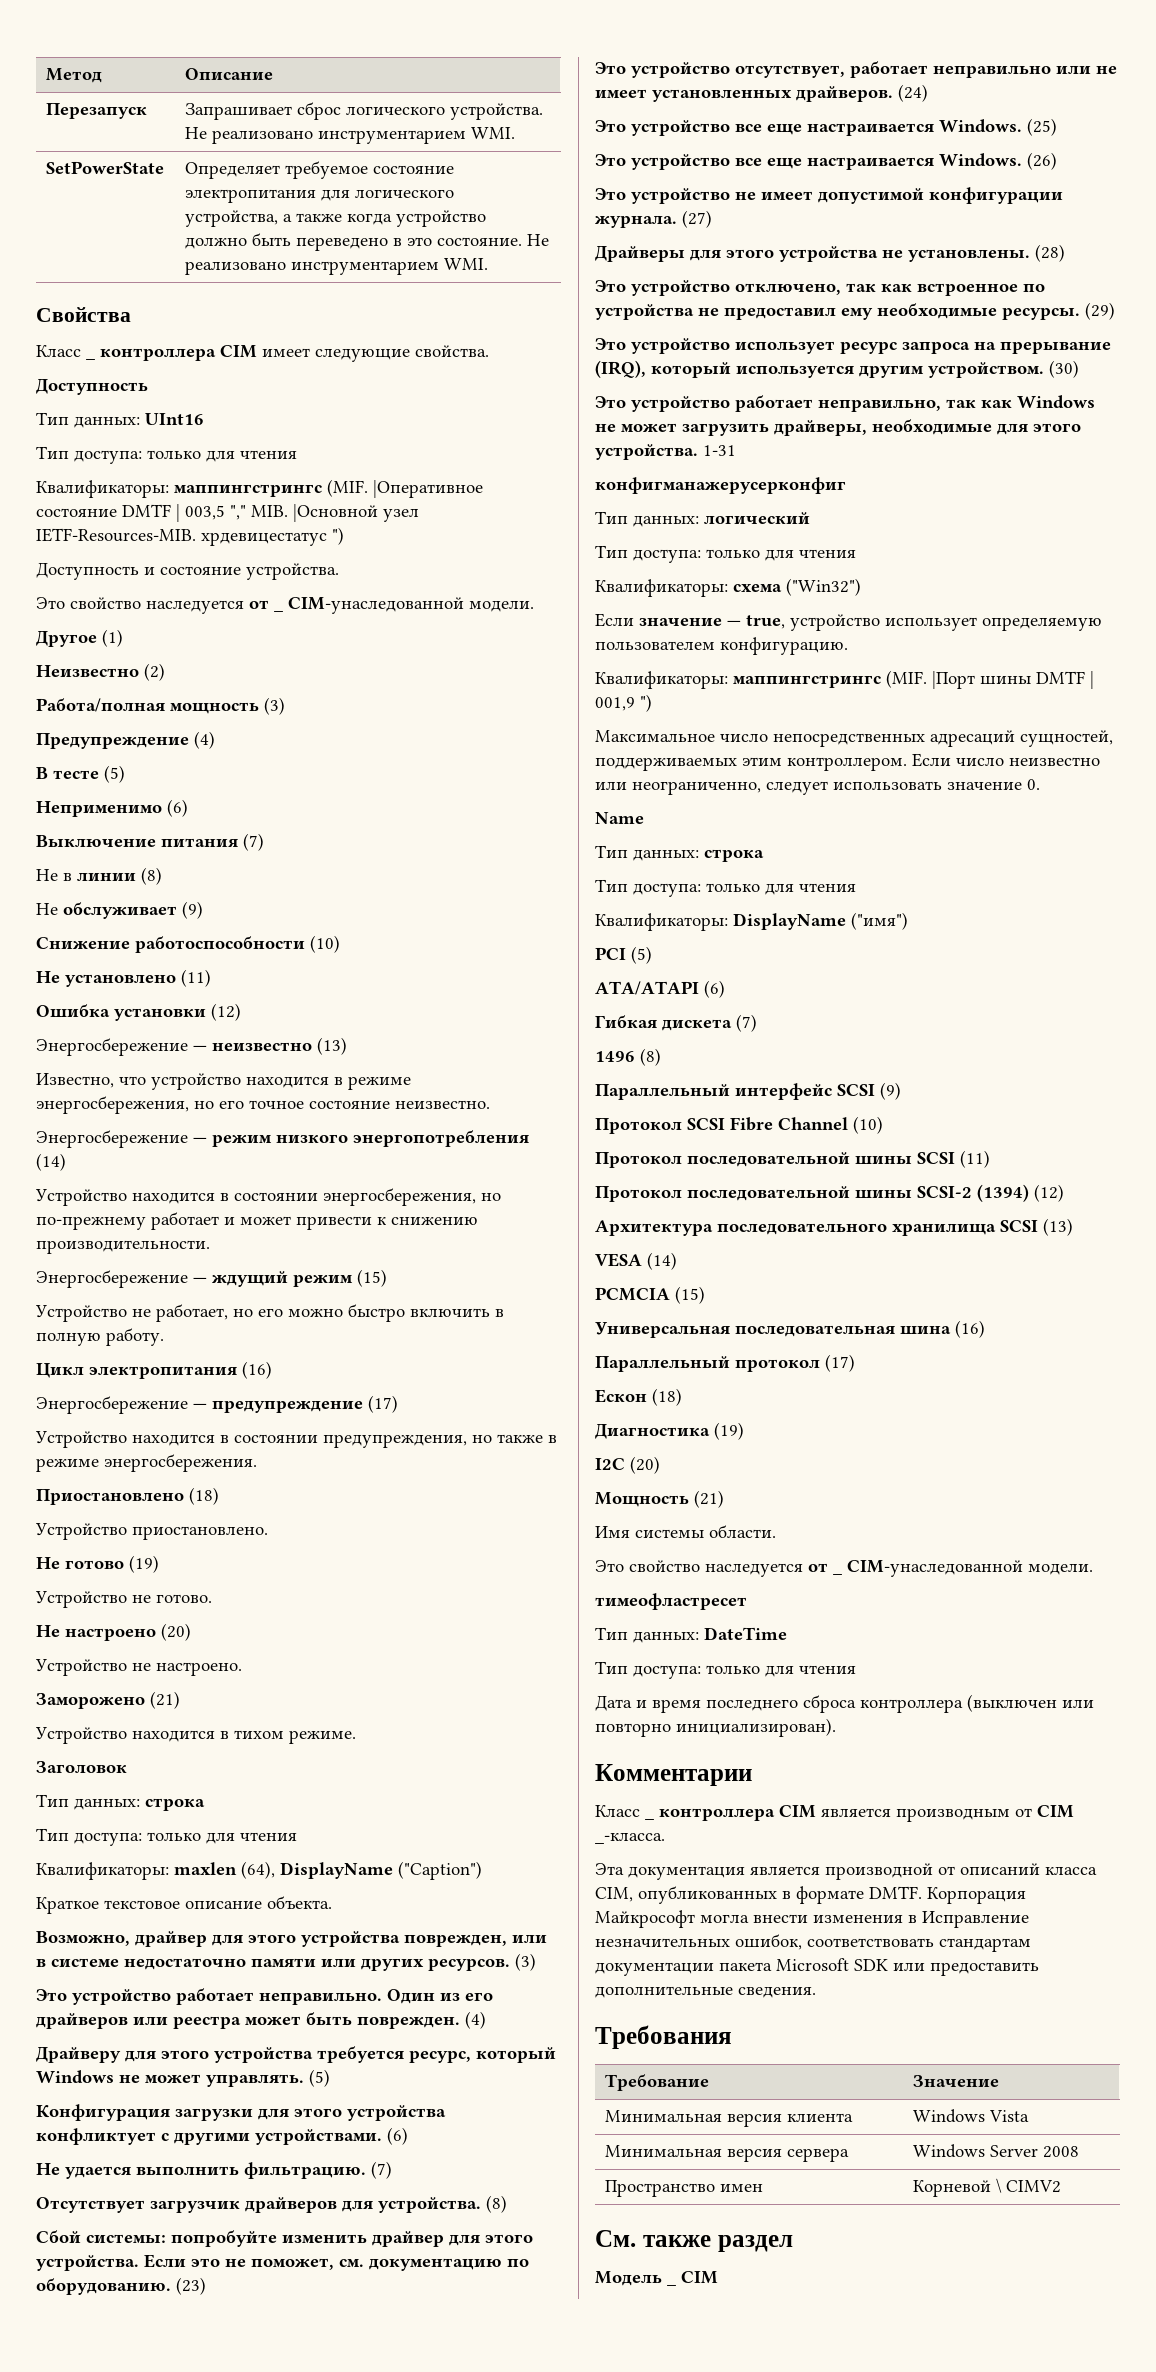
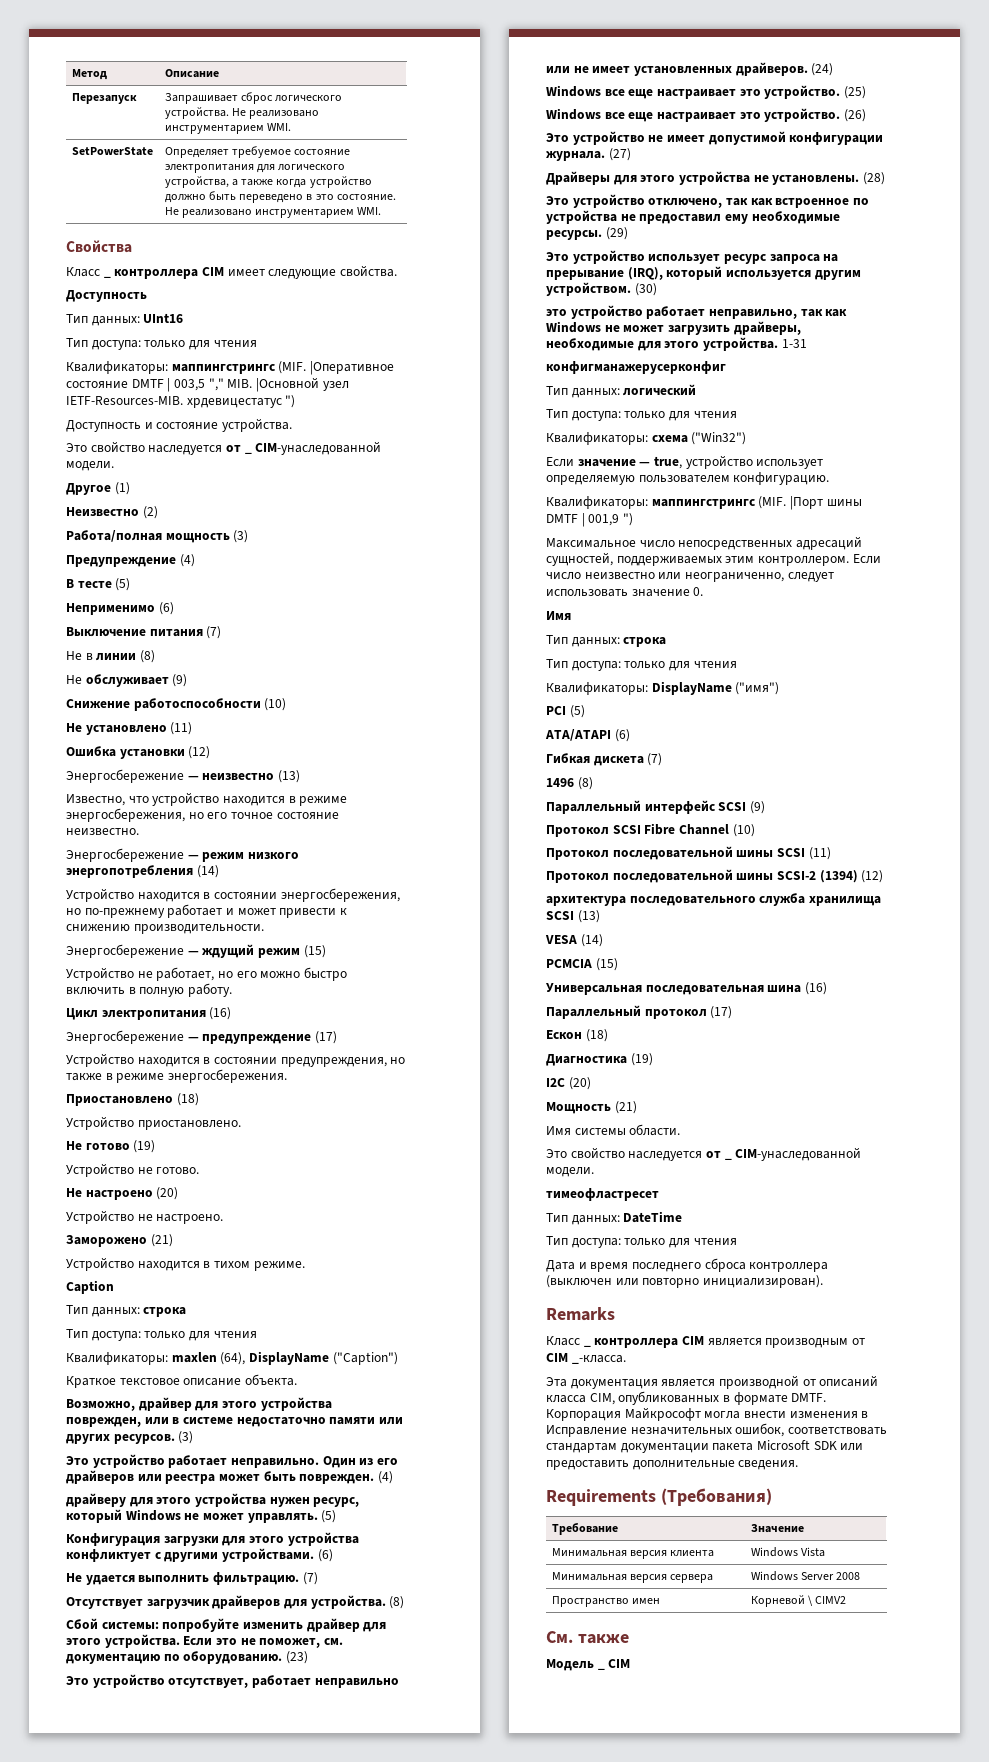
- Заголовок
+ Caption
- Драйверу для этого устройства требуется ресурс, который Windows не может управлять.
+ драйверу для этого устройства нужен ресурс, который Windows не может управлять.
- Это устройство все еще настраивается Windows. (25)
- Это устройство все еще настраивается Windows.
+ Windows все еще настраивает это устройство. (25)
+ Windows все еще настраивает это устройство.
- Это устройство работает неправильно, так как Windows не может загрузить драйверы, необходимые для этого устройства.
+ это устройство работает неправильно, так как Windows не может загрузить драйверы, необходимые для этого устройства.
  Если число неизвестно или неограниченно, следует использовать значение 0.
- Name
+ Имя
- Архитектура последовательного хранилища SCSI (13)
+ архитектура последовательного служба хранилища SCSI (13)
- Комментарии
+ Remarks
- Требования
+ Requirements (Требования)
- См. также раздел
+ См. также

